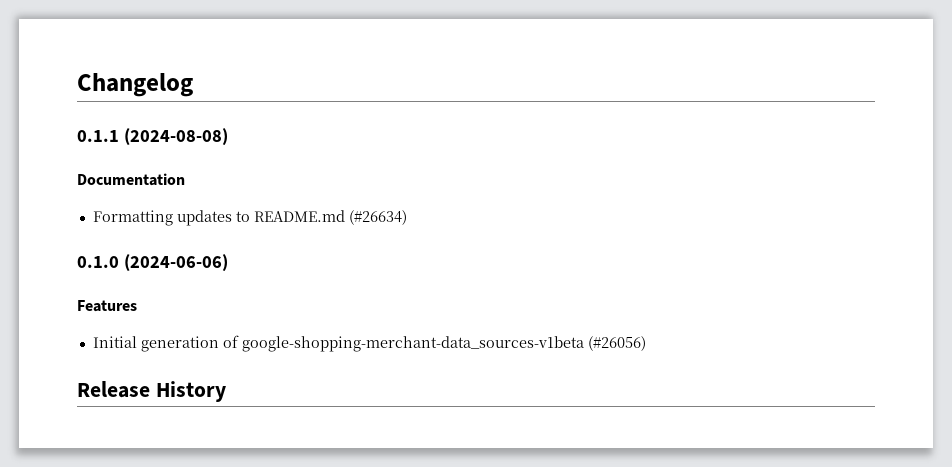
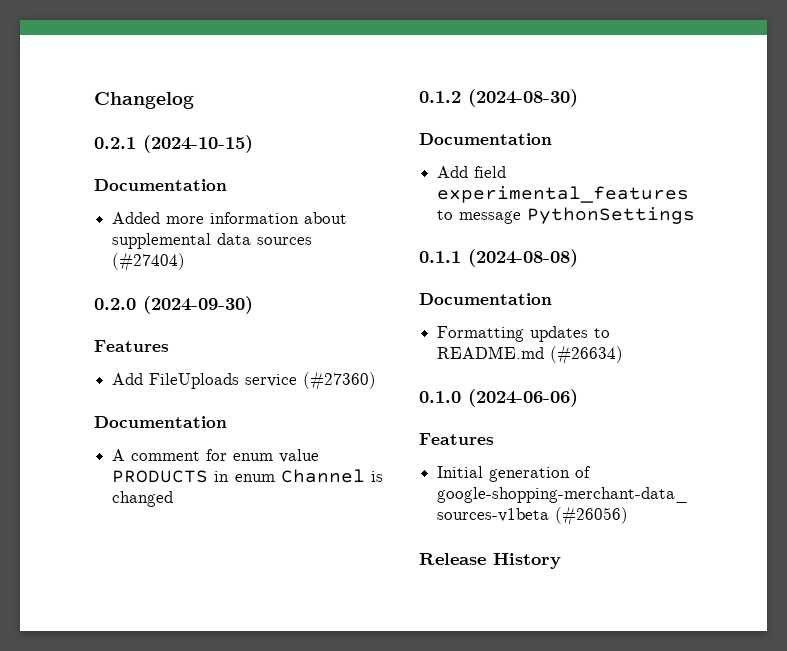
+ 0.2.1 (2024-10-15)
+ Documentation
+ Added more information about supplemental data sources (#27404)
+ 0.2.0 (2024-09-30)
+ Features
+ Add FileUploads service (#27360)
+ Documentation
+ A comment for enum value PRODUCTS in enum Channel is changed
+ 0.1.2 (2024-08-30)
+ Documentation
+ Add field experimental_features to message PythonSettings

